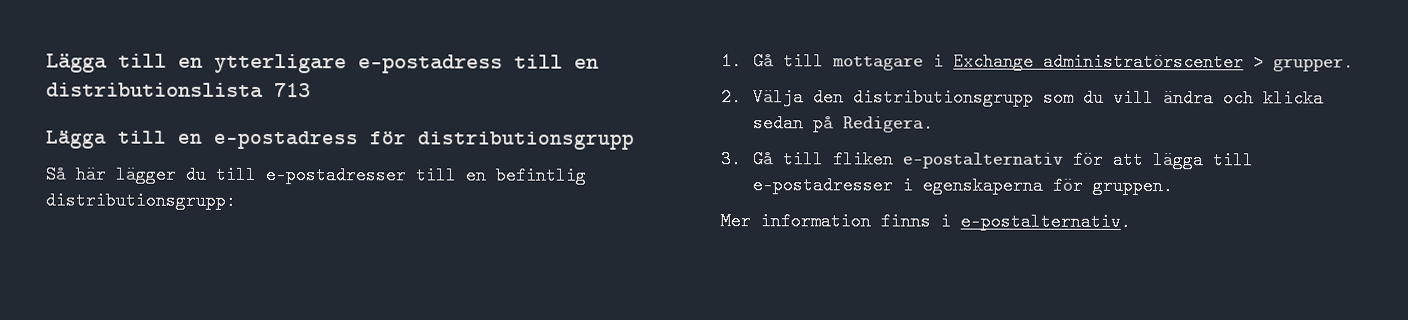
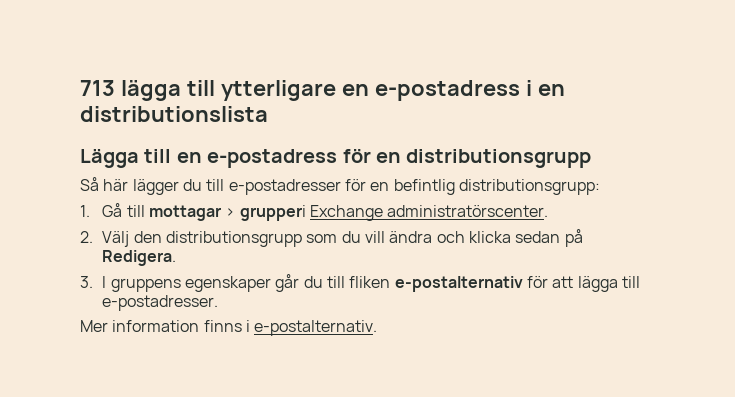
- Lägga till en ytterligare e-postadress till en distributionslista 713
+ 713 lägga till ytterligare en e-postadress i en distributionslista
- Lägga till en e-postadress för distributionsgrupp
+ Lägga till en e-postadress för en distributionsgrupp
- Så här lägger du till e-postadresser till en befintlig distributionsgrupp:
+ Så här lägger du till e-postadresser för en befintlig distributionsgrupp:
- 1. Gå till mottagare i Exchange administratörscenter > grupper.
+ 1. Gå till mottagar > grupperi Exchange administratörscenter.
- 2. Välja den distributionsgrupp som du vill ändra och klicka sedan på Redigera.
+ 2. Välj den distributionsgrupp som du vill ändra och klicka sedan på Redigera.
- 3. Gå till fliken e-postalternativ för att lägga till e-postadresser i egenskaperna för gruppen.
+ 3. I gruppens egenskaper går du till fliken e-postalternativ för att lägga till e-postadresser.

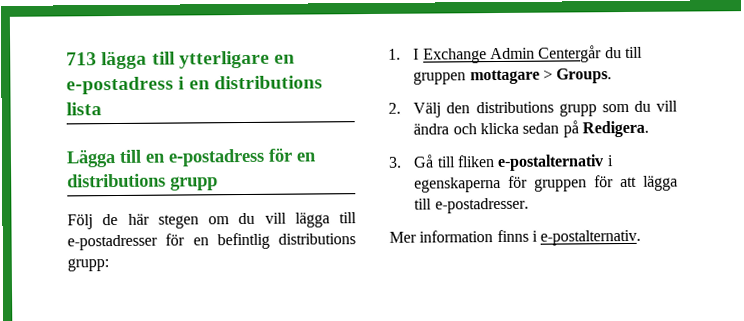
- 713 lägga till ytterligare en e-postadress i en distributionslista
+ 713 lägga till ytterligare en e-postadress i en distributions lista
- Lägga till en e-postadress för en distributionsgrupp
- Så här lägger du till e-postadresser för en befintlig distributionsgrupp:
+ Lägga till en e-postadress för en distributions grupp
+ Följ de här stegen om du vill lägga till e-postadresser för en befintlig distributions grupp:
- 1. Gå till mottagar > grupperi Exchange administratörscenter.
+ 1. I Exchange Admin Centergår du till gruppen mottagare > Groups.
- 2. Välj den distributionsgrupp som du vill ändra och klicka sedan på Redigera.
+ 2. Välj den distributions grupp som du vill ändra och klicka sedan på Redigera.
- 3. I gruppens egenskaper går du till fliken e-postalternativ för att lägga till e-postadresser.
+ 3. Gå till fliken e-postalternativ i egenskaperna för gruppen för att lägga till e-postadresser.

